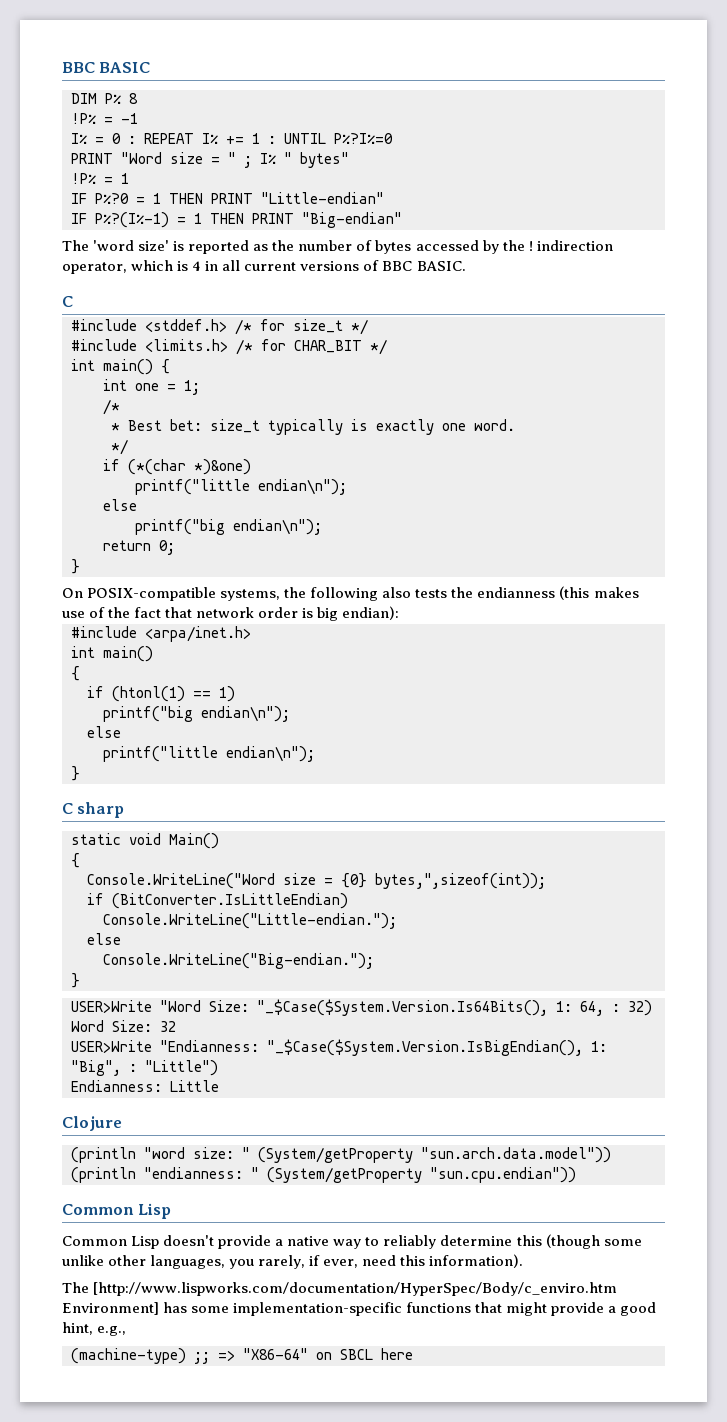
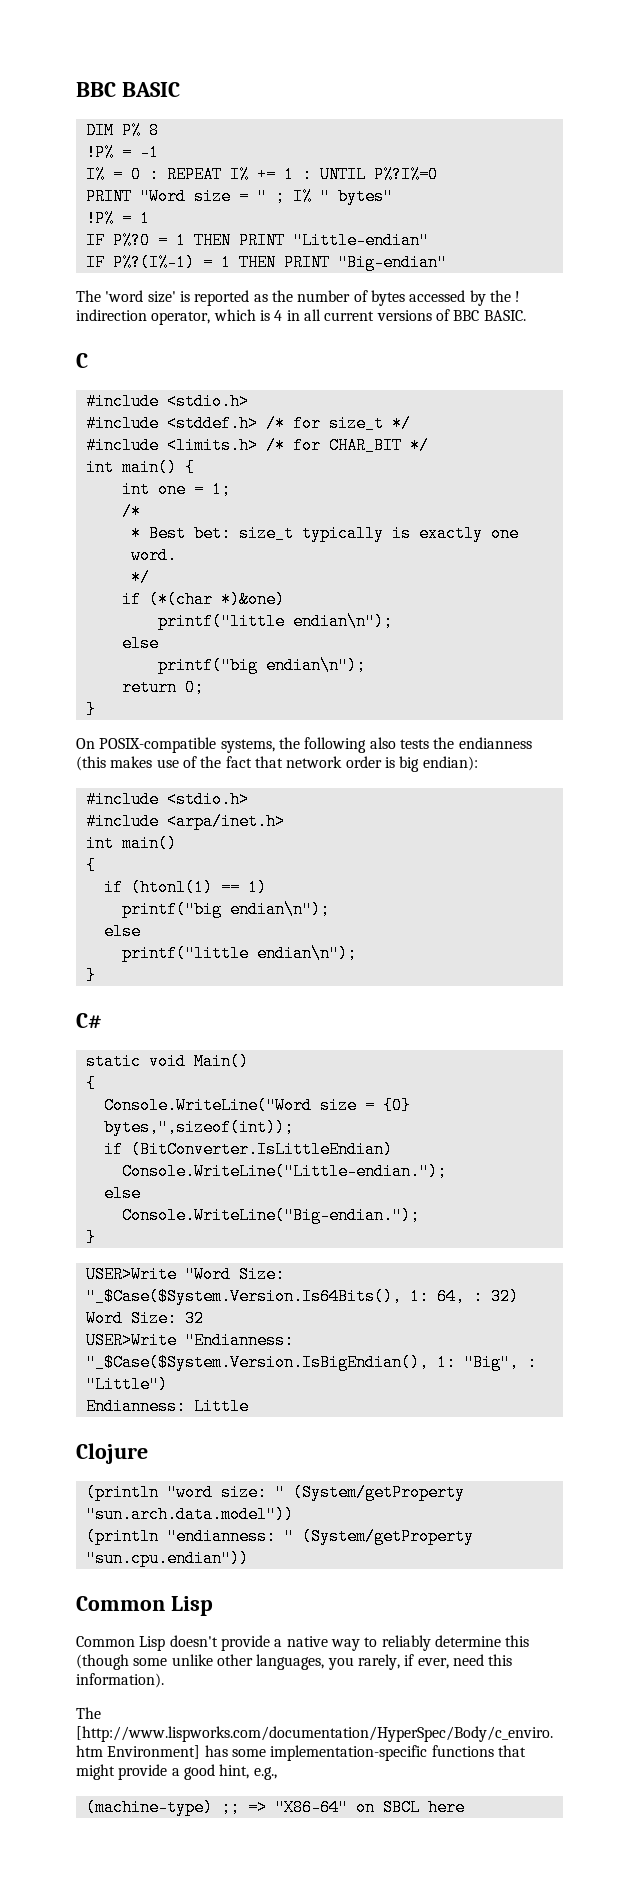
  The 'word size' is reported as the number of bytes accessed by the ! indirection operator, which is 4 in all current versions of BBC BASIC.
  C
+ #include <stdio.h>
  On POSIX-compatible systems, the following also tests the endianness (this makes use of the fact that network order is big endian):
+ #include <stdio.h>
- C sharp
+ C#

